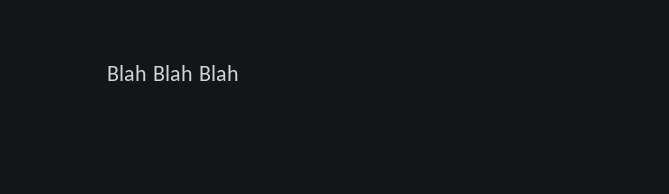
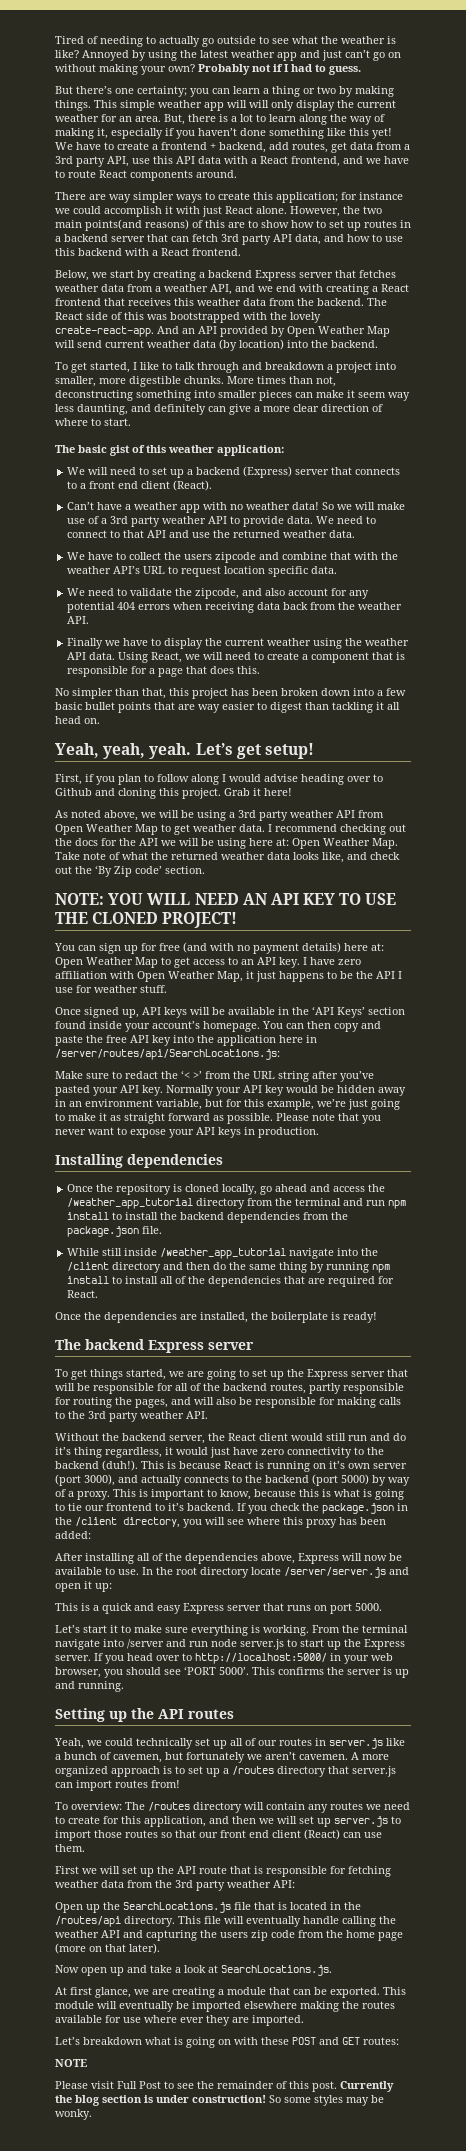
- Blah Blah Blah
+ Tired of needing to actually go outside to see what the weather is like? Annoyed by using the latest weather app and just can’t go on without making your own? Probably not if I had to guess.
+ But there’s one certainty; you can learn a thing or two by making things. This simple weather app will will only display the current weather for an area. But, there is a lot to learn along the way of making it, especially if you haven’t done something like this yet! We have to create a frontend + backend, add routes, get data from a 3rd party API, use this API data with a React frontend, and we have to route React components around.
+ There are way simpler ways to create this application; for instance we could accomplish it with just React alone. However, the two main points(and reasons) of this are to show how to set up routes in a backend server that can fetch 3rd party API data, and how to use this backend with a React frontend.
+ Below, we start by creating a backend Express server that fetches weather data from a weather API, and we end with creating a React frontend that receives this weather data from the backend. The React side of this was bootstrapped with the lovely create-react-app. And an API provided by Open Weather Map will send current weather data (by location) into the backend.
+ To get started, I like to talk through and breakdown a project into smaller, more digestible chunks. More times than not, deconstructing something into smaller pieces can make it seem way less daunting, and definitely can give a more clear direction of where to start.
+ The basic gist of this weather application:
+ We will need to set up a backend (Express) server that connects to a front end client (React).
+ Can’t have a weather app with no weather data! So we will make use of a 3rd party weather API to provide data. We need to connect to that API and use the returned weather data.
+ We have to collect the users zipcode and combine that with the weather API’s URL to request location specific data.
+ We need to validate the zipcode, and also account for any potential 404 errors when receiving data back from the weather API.
+ Finally we have to display the current weather using the weather API data. Using React, we will need to create a component that is responsible for a page that does this.
+ No simpler than that, this project has been broken down into a few basic bullet points that are way easier to digest than tackling it all head on.
+ Yeah, yeah, yeah. Let’s get setup!
+ First, if you plan to follow along I would advise heading over to Github and cloning this project. Grab it here!
+ As noted above, we will be using a 3rd party weather API from Open Weather Map to get weather data. I recommend checking out the docs for the API we will be using here at: Open Weather Map. Take note of what the returned weather data looks like, and check out the ‘By Zip code’ section.
+ NOTE: YOU WILL NEED AN API KEY TO USE THE CLONED PROJECT!
+ You can sign up for free (and with no payment details) here at: Open Weather Map to get access to an API key. I have zero affiliation with Open Weather Map, it just happens to be the API I use for weather stuff.
+ Once signed up, API keys will be available in the ‘API Keys’ section found inside your account’s homepage. You can then copy and paste the free API key into the application here in /server/routes/api/SearchLocations.js:
+ Make sure to redact the ‘< >’ from the URL string after you’ve pasted your API key. Normally your API key would be hidden away in an environment variable, but for this example, we’re just going to make it as straight forward as possible. Please note that you never want to expose your API keys in production.
+ Installing dependencies
+ Once the repository is cloned locally, go ahead and access the /weather_app_tutorial directory from the terminal and run npm install to install the backend dependencies from the package.json file.
+ While still inside /weather_app_tutorial navigate into the /client directory and then do the same thing by running npm install to install all of the dependencies that are required for React.
+ Once the dependencies are installed, the boilerplate is ready!
+ The backend Express server
+ To get things started, we are going to set up the Express server that will be responsible for all of the backend routes, partly responsible for routing the pages, and will also be responsible for making calls to the 3rd party weather API.
+ Without the backend server, the React client would still run and do it’s thing regardless, it would just have zero connectivity to the backend (duh!). This is because React is running on it’s own server (port 3000), and actually connects to the backend (port 5000) by way of a proxy. This is important to know, because this is what is going to tie our frontend to it’s backend. If you check the package.json in the /client directory, you will see where this proxy has been added:
+ After installing all of the dependencies above, Express will now be available to use. In the root directory locate /server/server.js and open it up:
+ This is a quick and easy Express server that runs on port 5000.
+ Let’s start it to make sure everything is working. From the terminal navigate into /server and run node server.js to start up the Express server. If you head over to http://localhost:5000/ in your web browser, you should see ‘PORT 5000’. This confirms the server is up and running.
+ Setting up the API routes
+ Yeah, we could technically set up all of our routes in server.js like a bunch of cavemen, but fortunately we aren’t cavemen. A more organized approach is to set up a /routes directory that server.js can import routes from!
+ To overview: The /routes directory will contain any routes we need to create for this application, and then we will set up server.js to import those routes so that our front end client (React) can use them.
+ First we will set up the API route that is responsible for fetching weather data from the 3rd party weather API:
+ Open up the SearchLocations.js file that is located in the /routes/api directory. This file will eventually handle calling the weather API and capturing the users zip code from the home page (more on that later).
+ Now open up and take a look at SearchLocations.js.
+ At first glance, we are creating a module that can be exported. This module will eventually be imported elsewhere making the routes available for use where ever they are imported.
+ Let’s breakdown what is going on with these POST and GET routes:
+ NOTE
+ Please visit Full Post to see the remainder of this post. Currently the blog section is under construction! So some styles may be wonky.

